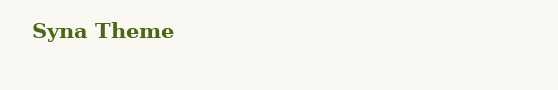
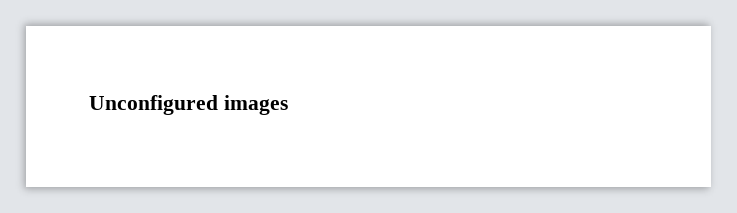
- Syna Theme
+ Unconfigured images

